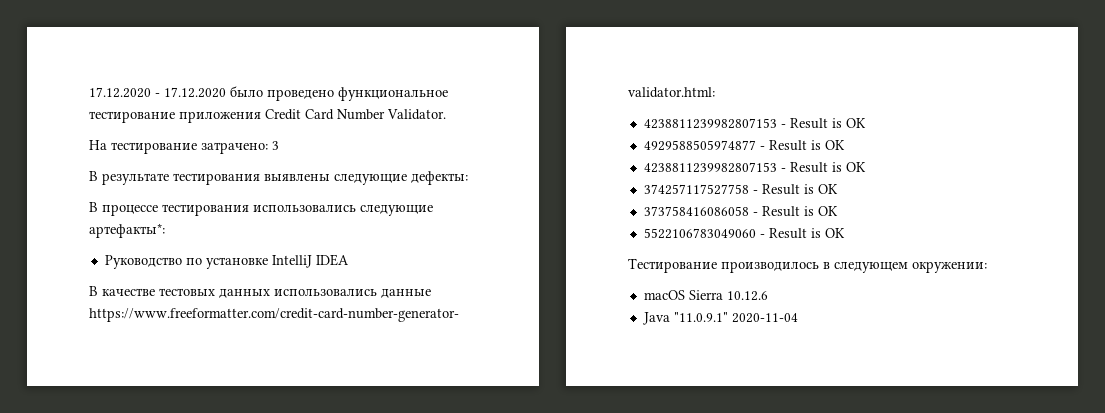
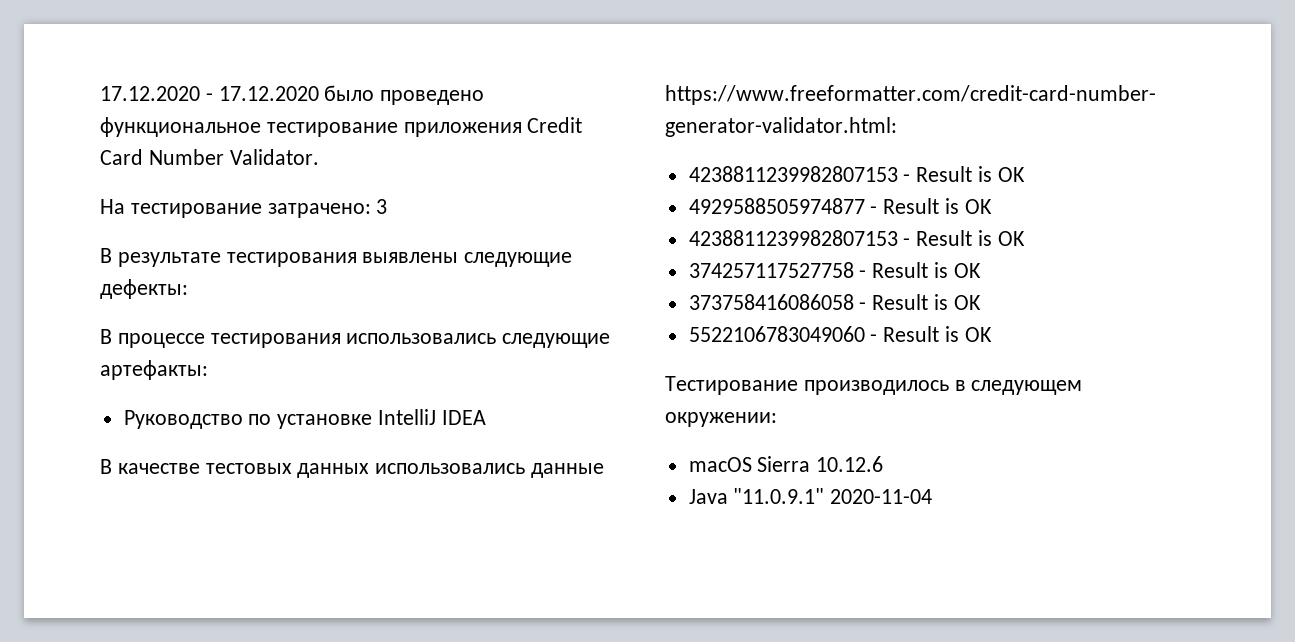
- В процессе тестирования использовались следующие артефакты*:
+ В процессе тестирования использовались следующие артефакты:

